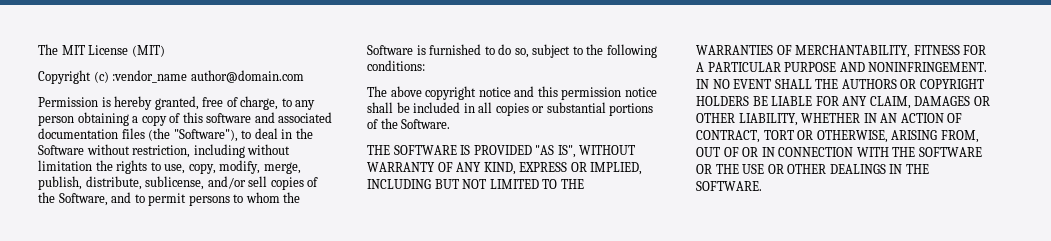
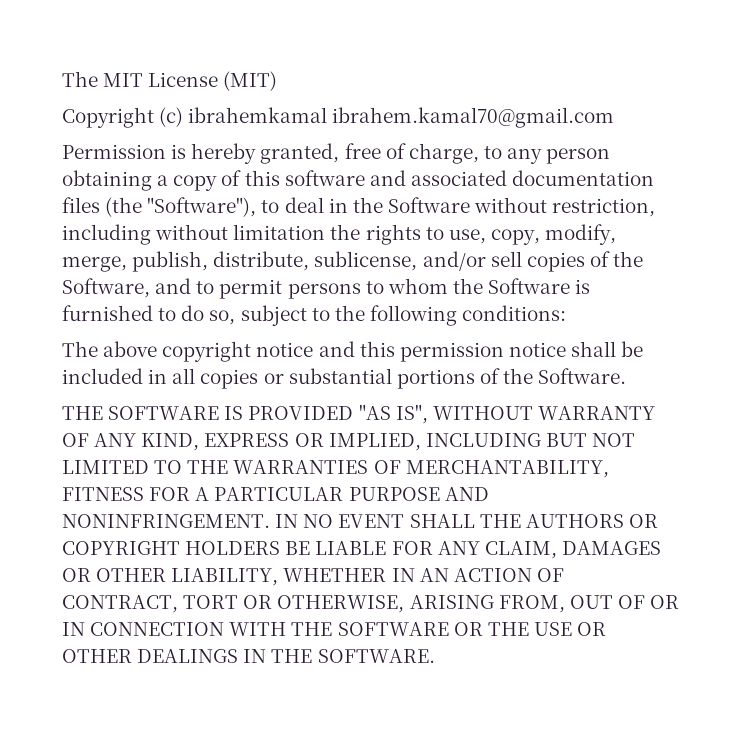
- Copyright (c) :vendor_name author@domain.com
+ Copyright (c) ibrahemkamal ibrahem.kamal70@gmail.com

